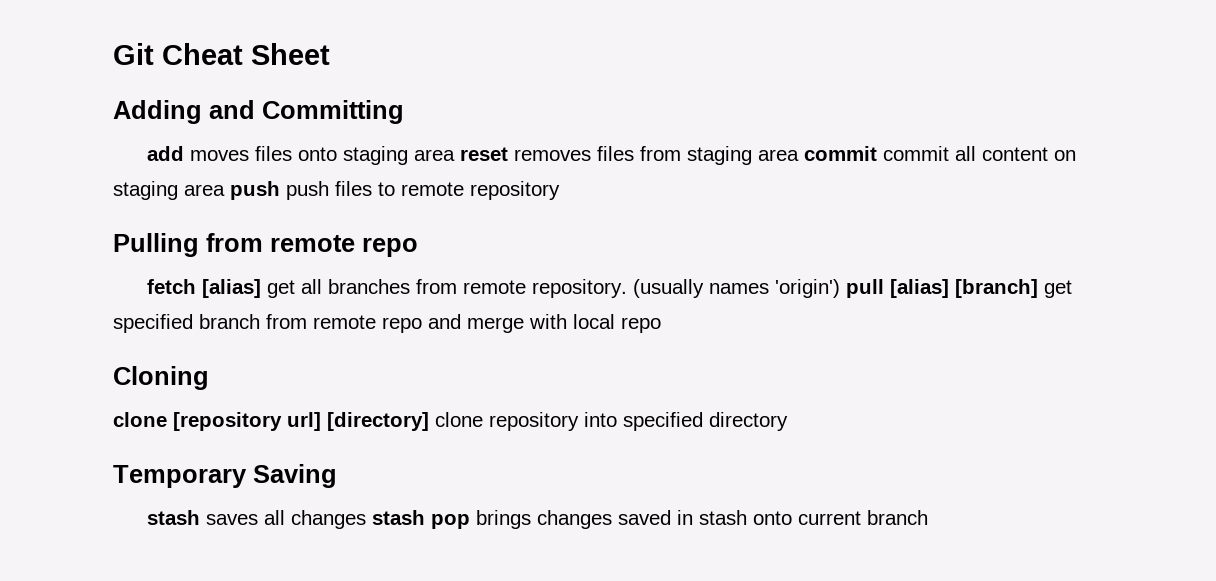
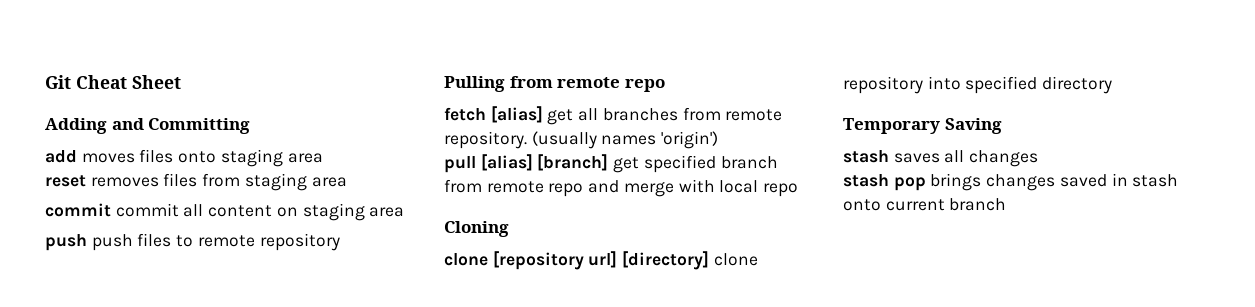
- add moves files onto staging area reset removes files from staging area commit commit all content on staging area push push files to remote repository
+ add moves files onto staging area
+ reset removes files from staging area
+ commit commit all content on staging area
+ push push files to remote repository
- (usually names 'origin') pull [alias] [branch] get specified branch from remote repo and merge with local repo
+ (usually names 'origin')
+ pull [alias] [branch] get specified branch from remote repo and merge with local repo
- stash saves all changes stash pop brings changes saved in stash onto current branch
+ stash saves all changes
+ stash pop brings changes saved in stash onto current branch

